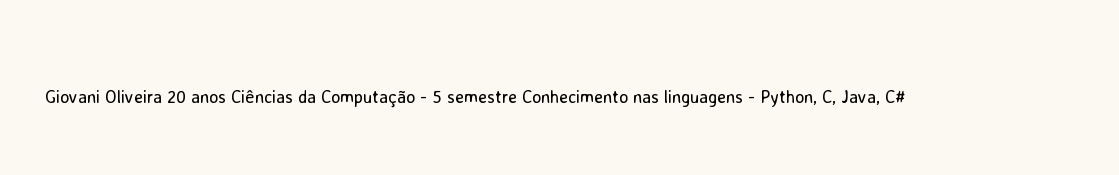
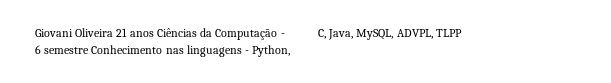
- Giovani Oliveira 20 anos Ciências da Computação - 5 semestre Conhecimento nas linguagens - Python, C, Java, C#
+ Giovani Oliveira 21 anos Ciências da Computação - 6 semestre Conhecimento nas linguagens - Python, C, Java, MySQL, ADVPL, TLPP

